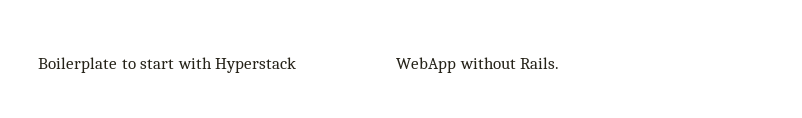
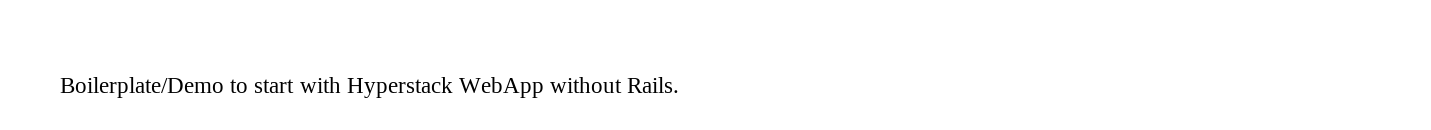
- Boilerplate to start with Hyperstack WebApp without Rails.
+ Boilerplate/Demo to start with Hyperstack WebApp without Rails.

